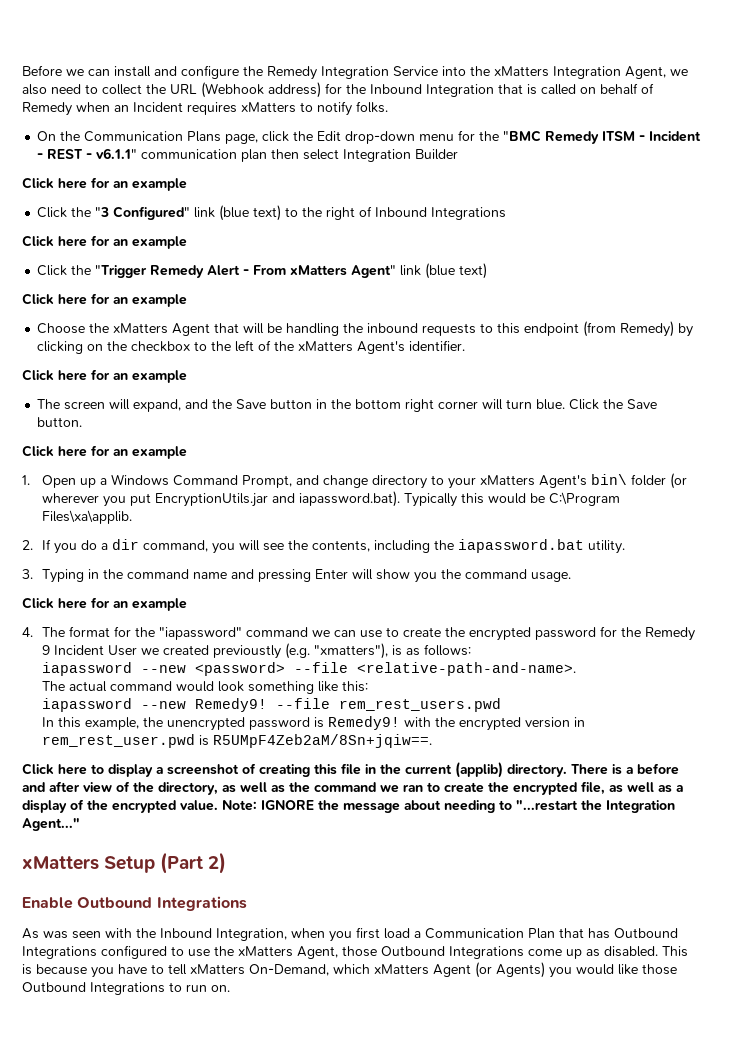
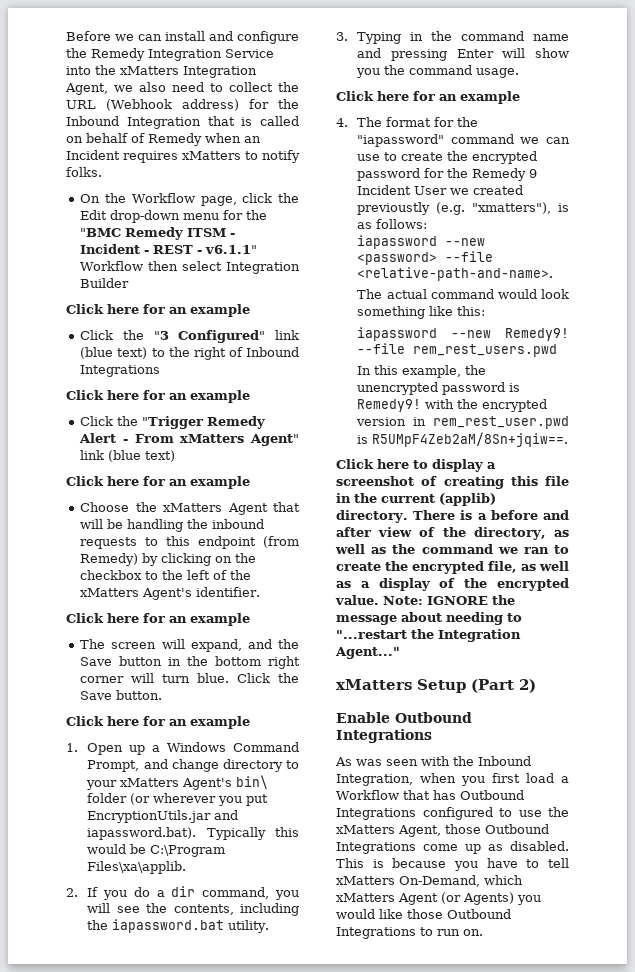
- On the Communication Plans page, click the Edit drop-down menu for the "BMC Remedy ITSM - Incident - REST - v6.1.1" communication plan then select Integration Builder
+ On the Workflow page, click the Edit drop-down menu for the "BMC Remedy ITSM - Incident - REST - v6.1.1" Workflow then select Integration Builder
- As was seen with the Inbound Integration, when you first load a Communication Plan that has Outbound Integrations configured to use the xMatters Agent, those Outbound Integrations come up as disabled.
+ As was seen with the Inbound Integration, when you first load a Workflow that has Outbound Integrations configured to use the xMatters Agent, those Outbound Integrations come up as disabled.

